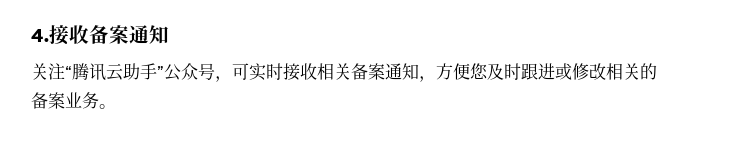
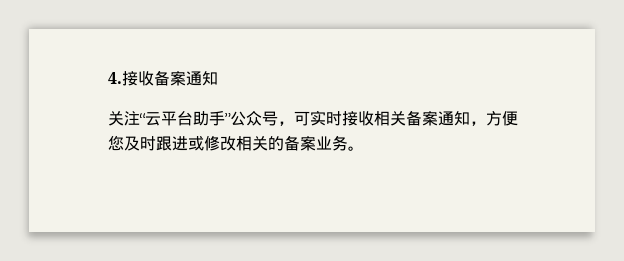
- 关注“腾讯云助手”公众号，可实时接收相关备案通知，方便您及时跟进或修改相关的备案业务。
+ 关注“云平台助手”公众号，可实时接收相关备案通知，方便您及时跟进或修改相关的备案业务。

